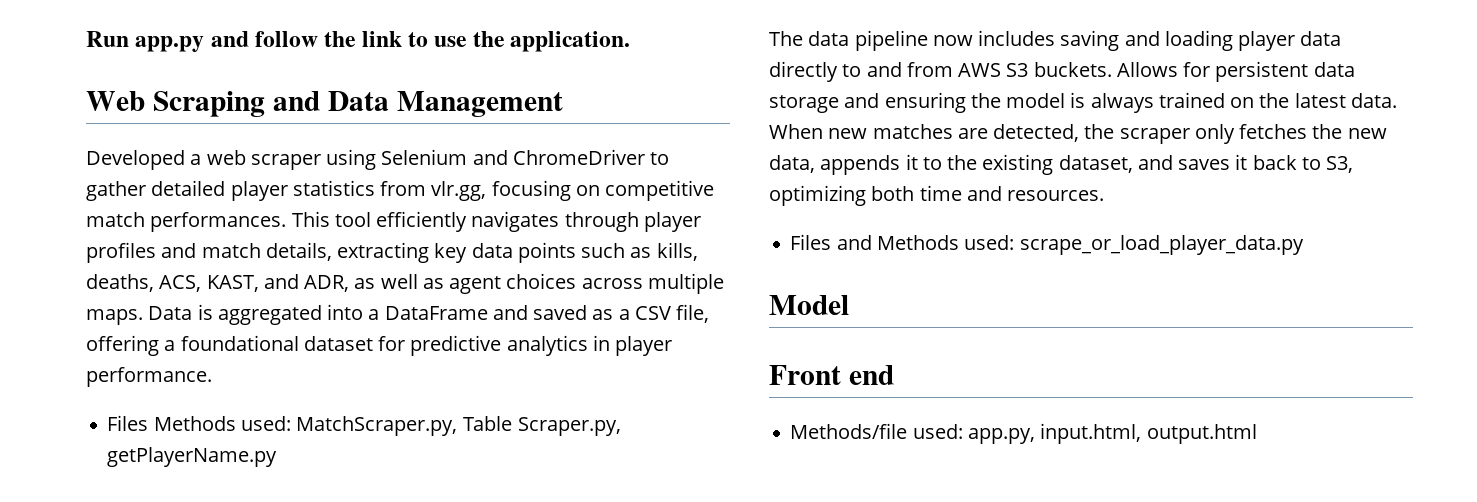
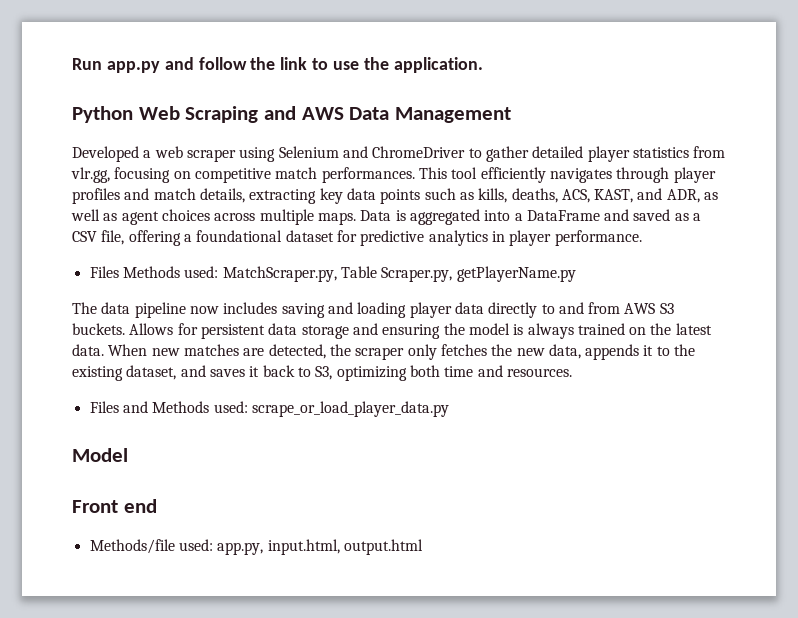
- Web Scraping and Data Management
+ Python Web Scraping and AWS Data Management

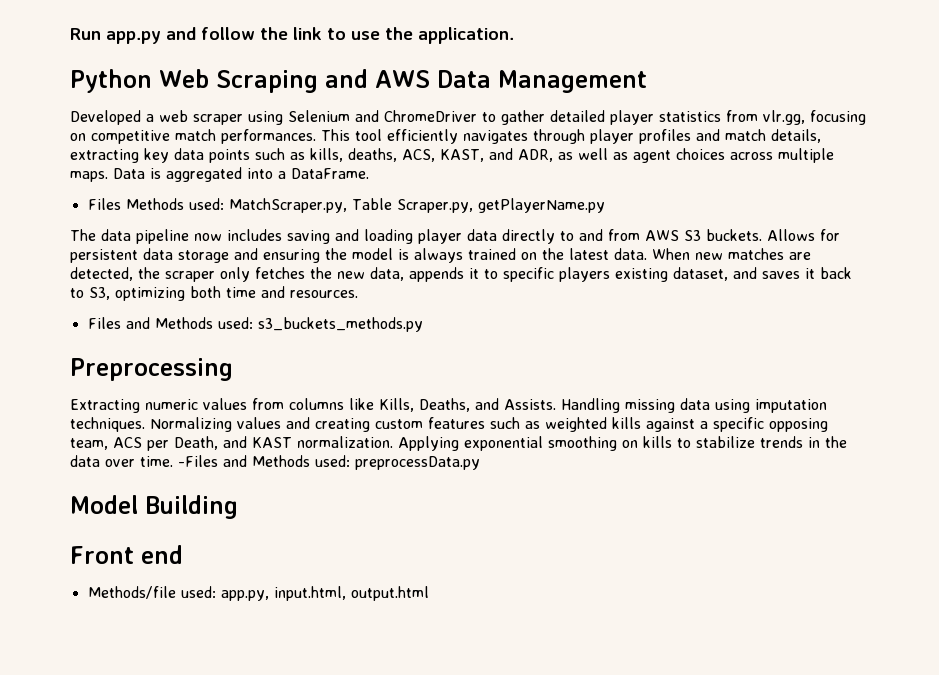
- Data is aggregated into a DataFrame and saved as a CSV file, offering a foundational dataset for predictive analytics in player performance.
+ Data is aggregated into a DataFrame.
- When new matches are detected, the scraper only fetches the new data, appends it to the existing dataset, and saves it back to S3, optimizing both time and resources.
+ When new matches are detected, the scraper only fetches the new data, appends it to specific players existing dataset, and saves it back to S3, optimizing both time and resources.
- Files and Methods used: scrape_or_load_player_data.py
+ Files and Methods used: s3_buckets_methods.py
+ Preprocessing
+ Extracting numeric values from columns like Kills, Deaths, and Assists. Handling missing data using imputation techniques. Normalizing values and creating custom features such as weighted kills against a specific opposing team, ACS per Death, and KAST normalization. Applying exponential smoothing on kills to stabilize trends in the data over time. -Files and Methods used: preprocessData.py
- Model
+ Model Building

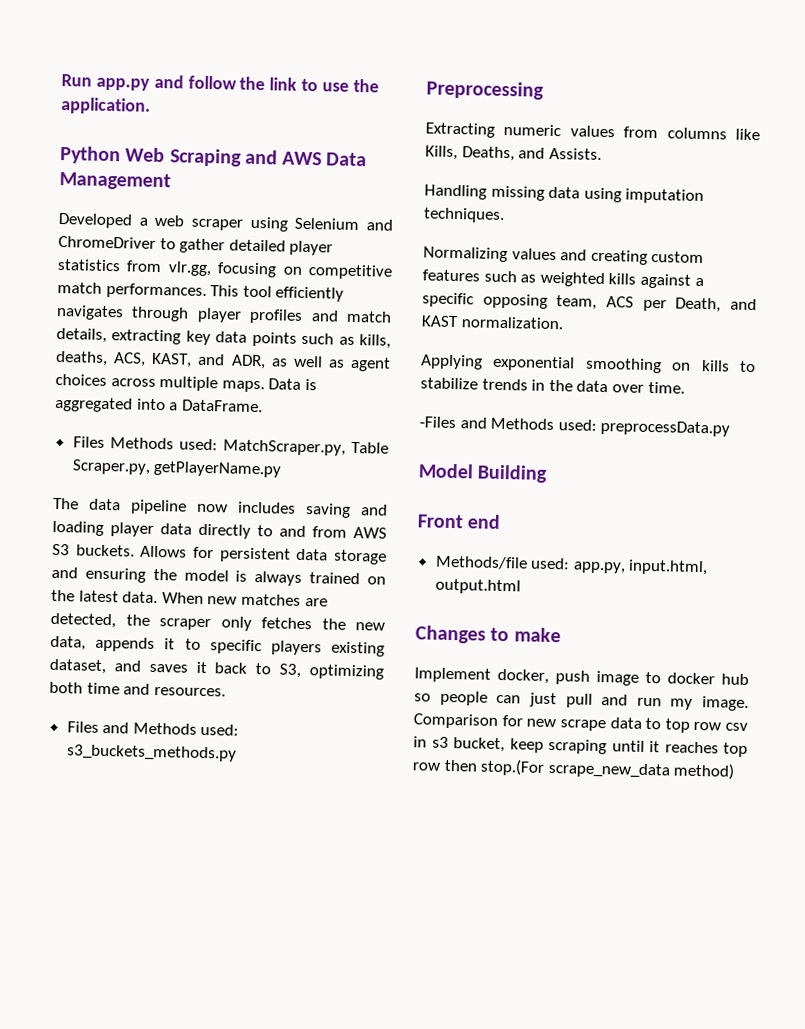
- Extracting numeric values from columns like Kills, Deaths, and Assists. Handling missing data using imputation techniques. Normalizing values and creating custom features such as weighted kills against a specific opposing team, ACS per Death, and KAST normalization. Applying exponential smoothing on kills to stabilize trends in the data over time. -Files and Methods used: preprocessData.py
+ Extracting numeric values from columns like Kills, Deaths, and Assists.
+ Handling missing data using imputation techniques.
+ Normalizing values and creating custom features such as weighted kills against a specific opposing team, ACS per Death, and KAST normalization.
+ Applying exponential smoothing on kills to stabilize trends in the data over time.
+ -Files and Methods used: preprocessData.py
+ Changes to make
+ Implement docker, push image to docker hub so people can just pull and run my image. Comparison for new scrape data to top row csv in s3 bucket, keep scraping until it reaches top row then stop.(For scrape_new_data method)

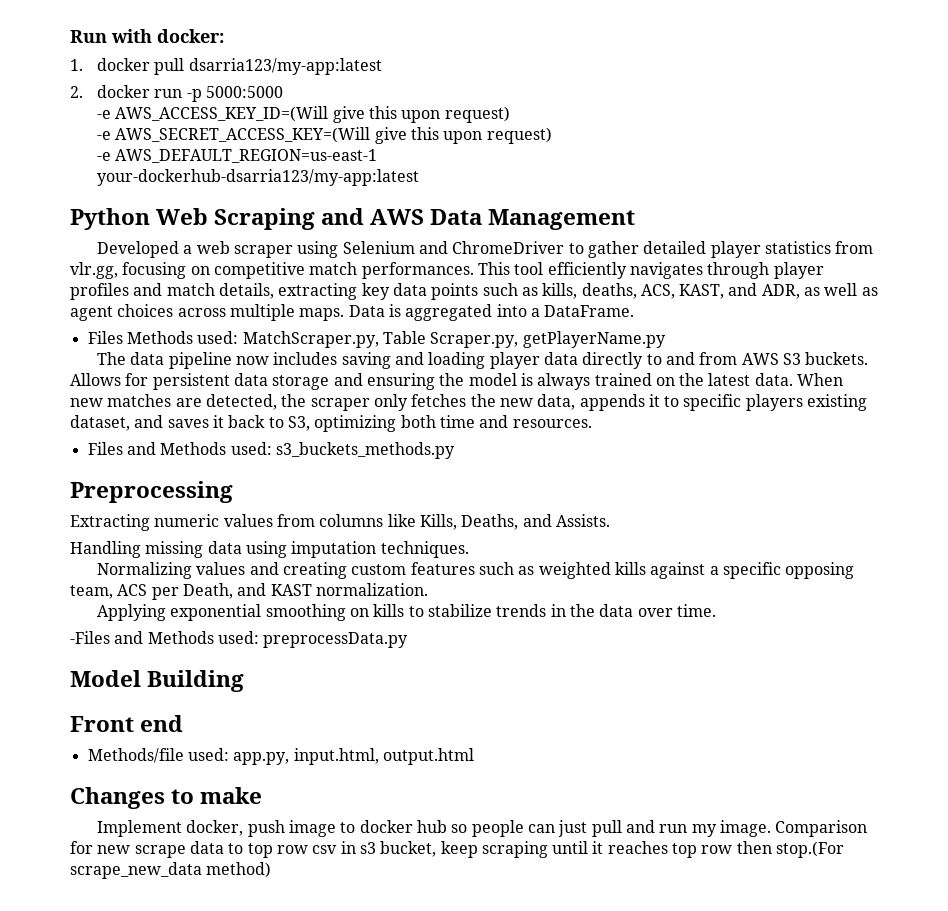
- Run app.py and follow the link to use the application.
+ Run with docker:
+ 1. docker pull dsarria123/my-app:latest
+ 2. docker run -p 5000:5000
+ -e AWS_ACCESS_KEY_ID=(Will give this upon request)
+ -e AWS_SECRET_ACCESS_KEY=(Will give this upon request)
+ -e AWS_DEFAULT_REGION=us-east-1
+ your-dockerhub-dsarria123/my-app:latest

